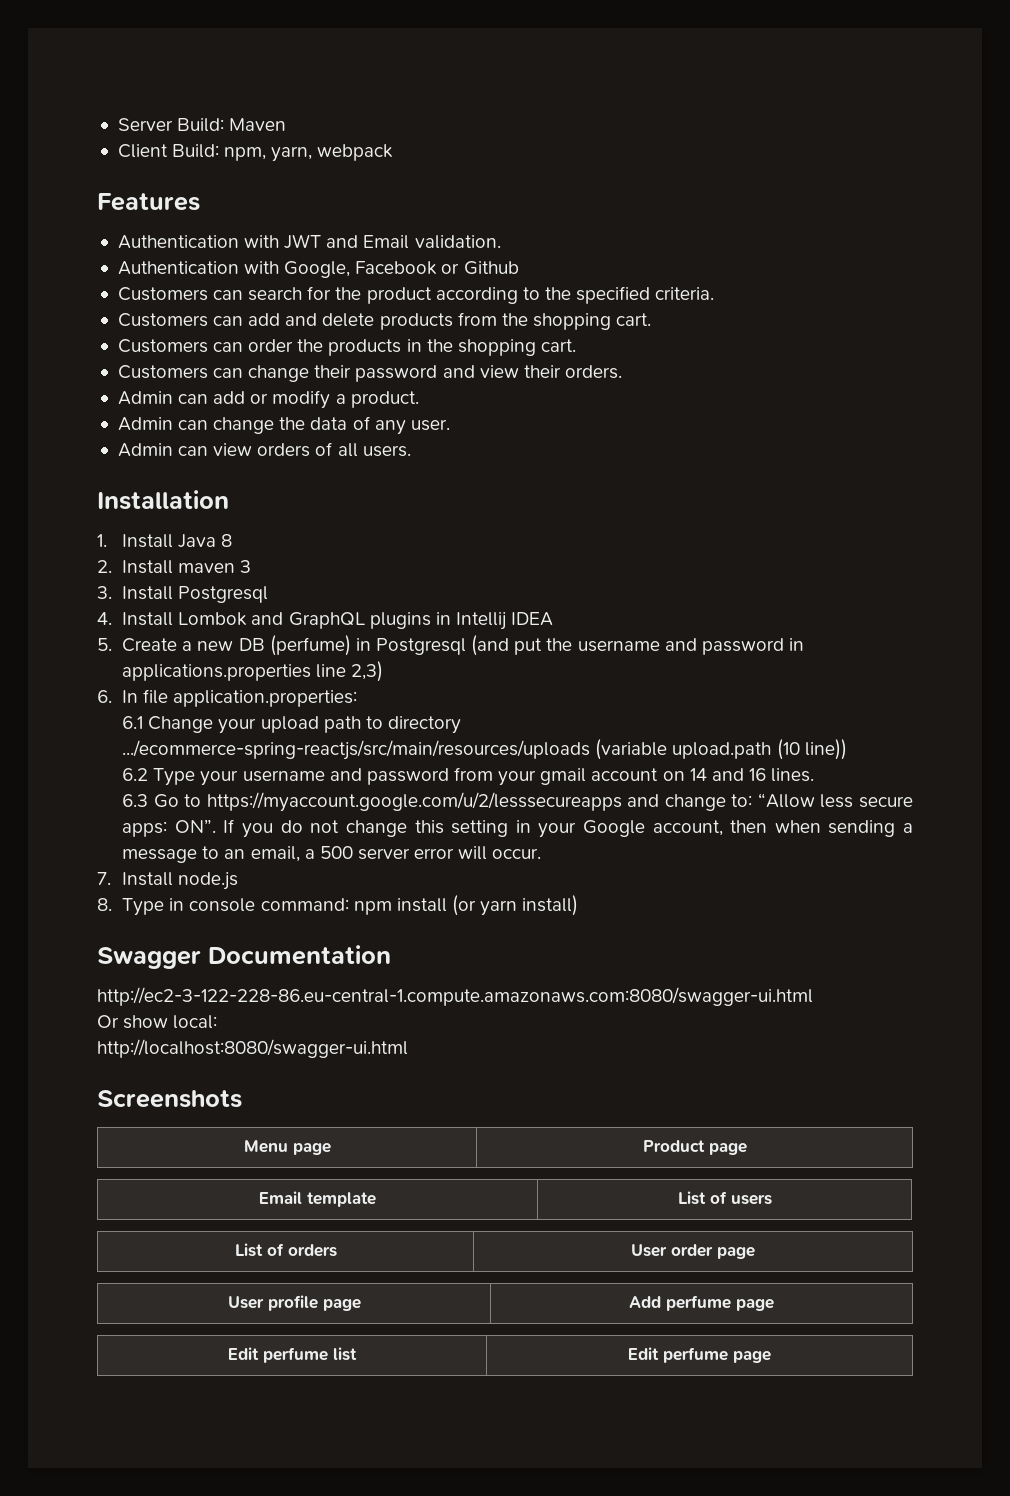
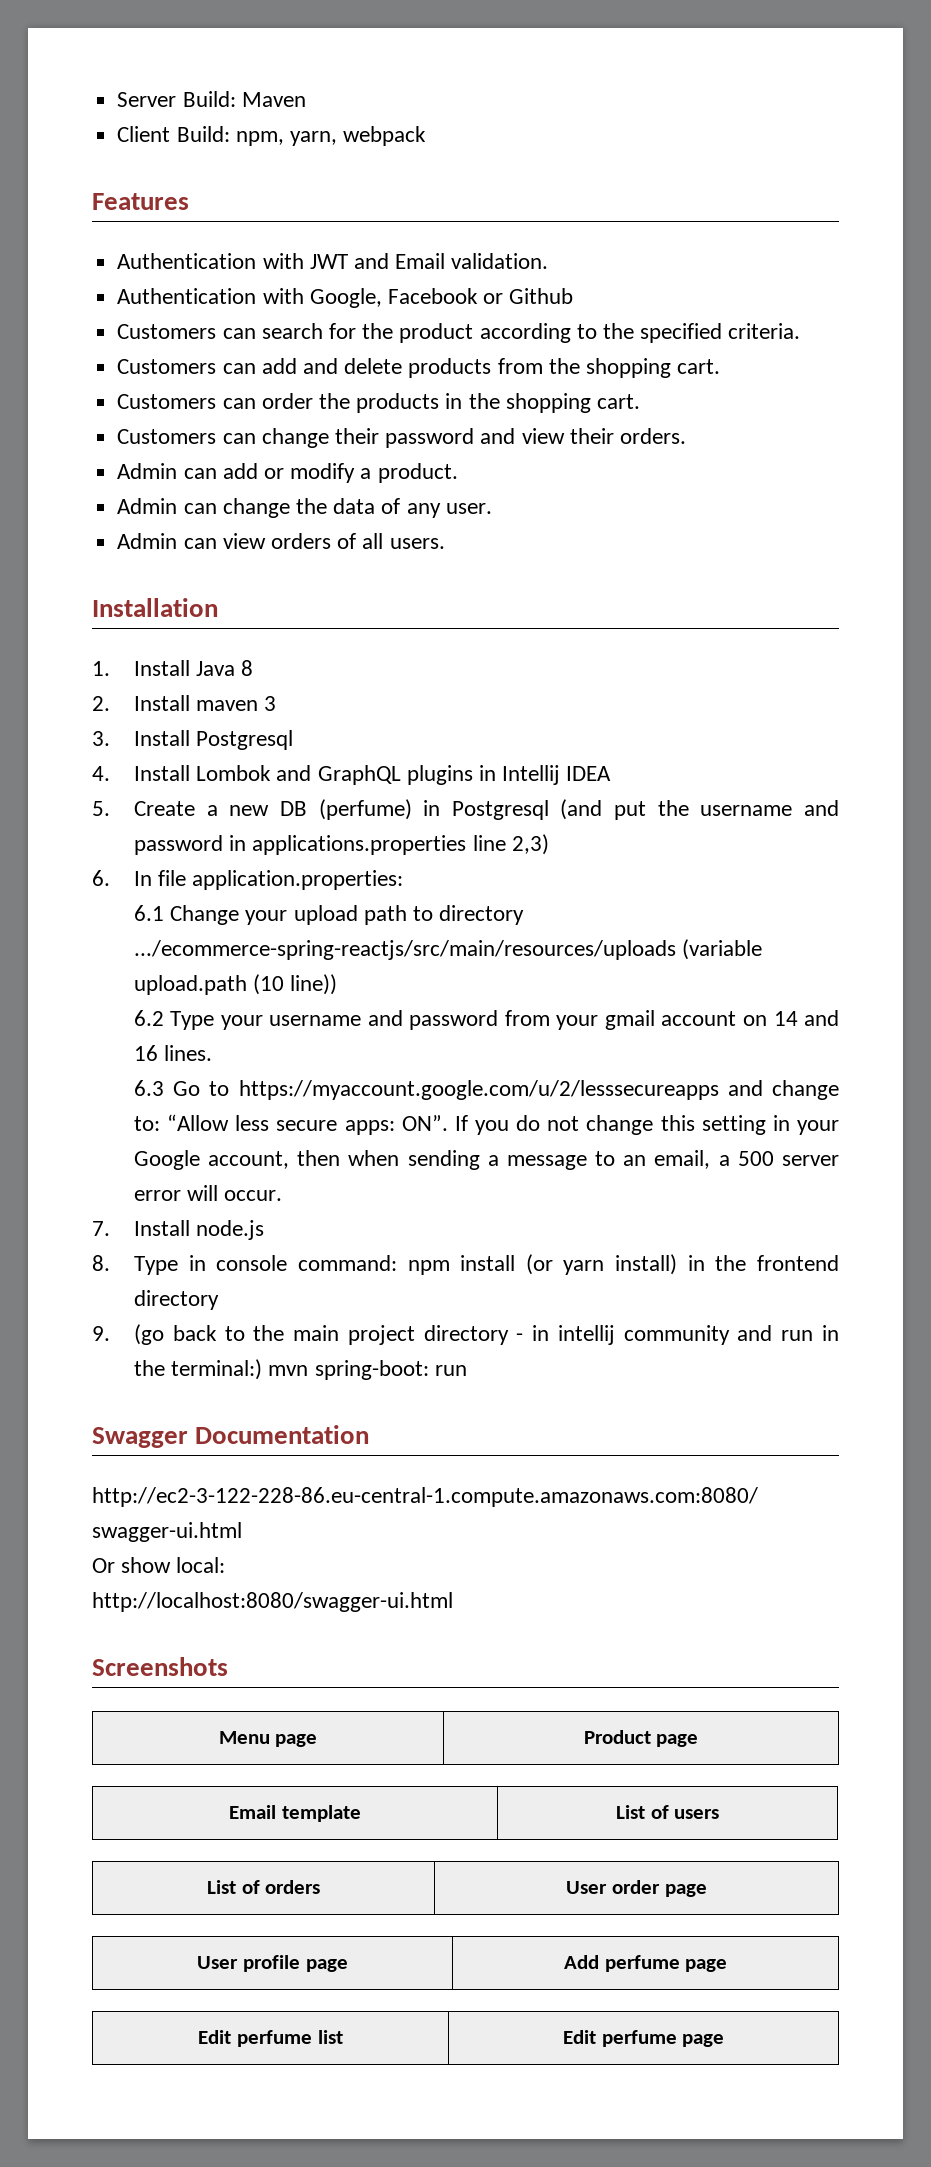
- 8. Type in console command: npm install (or yarn install)
+ 8. Type in console command: npm install (or yarn install) in the frontend directory
+ 9. (go back to the main project directory - in intellij community and run in the terminal:) mvn spring-boot: run

